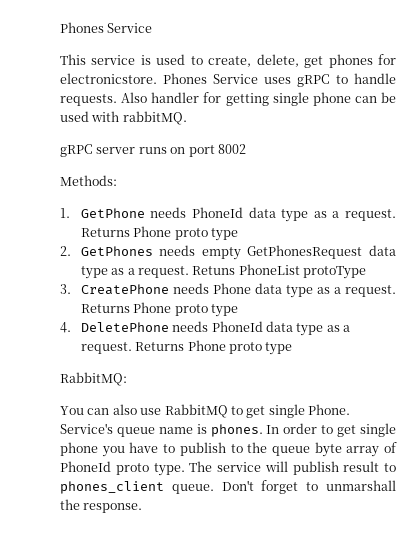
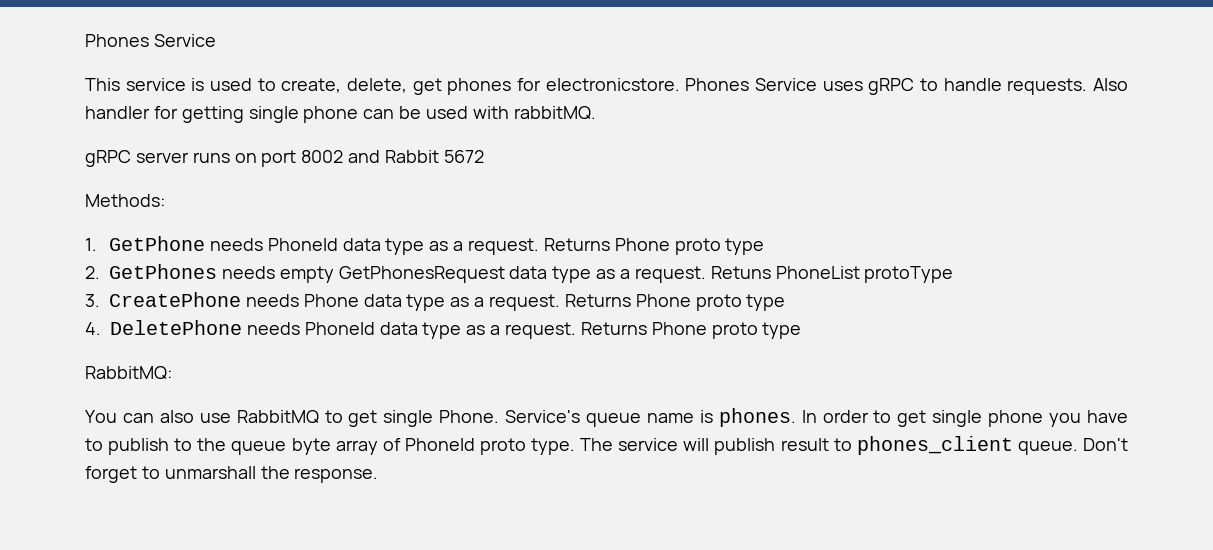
- gRPC server runs on port 8002
+ gRPC server runs on port 8002 and Rabbit 5672

